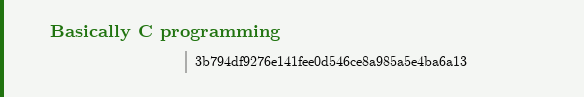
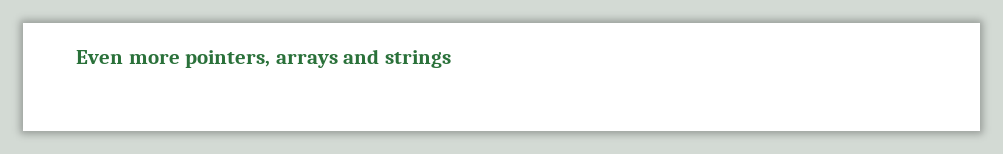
- Basically C programming
- 3b794df9276e141fee0d546ce8a985a5e4ba6a13
+ Even more pointers, arrays and strings

